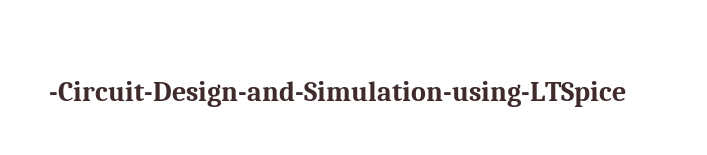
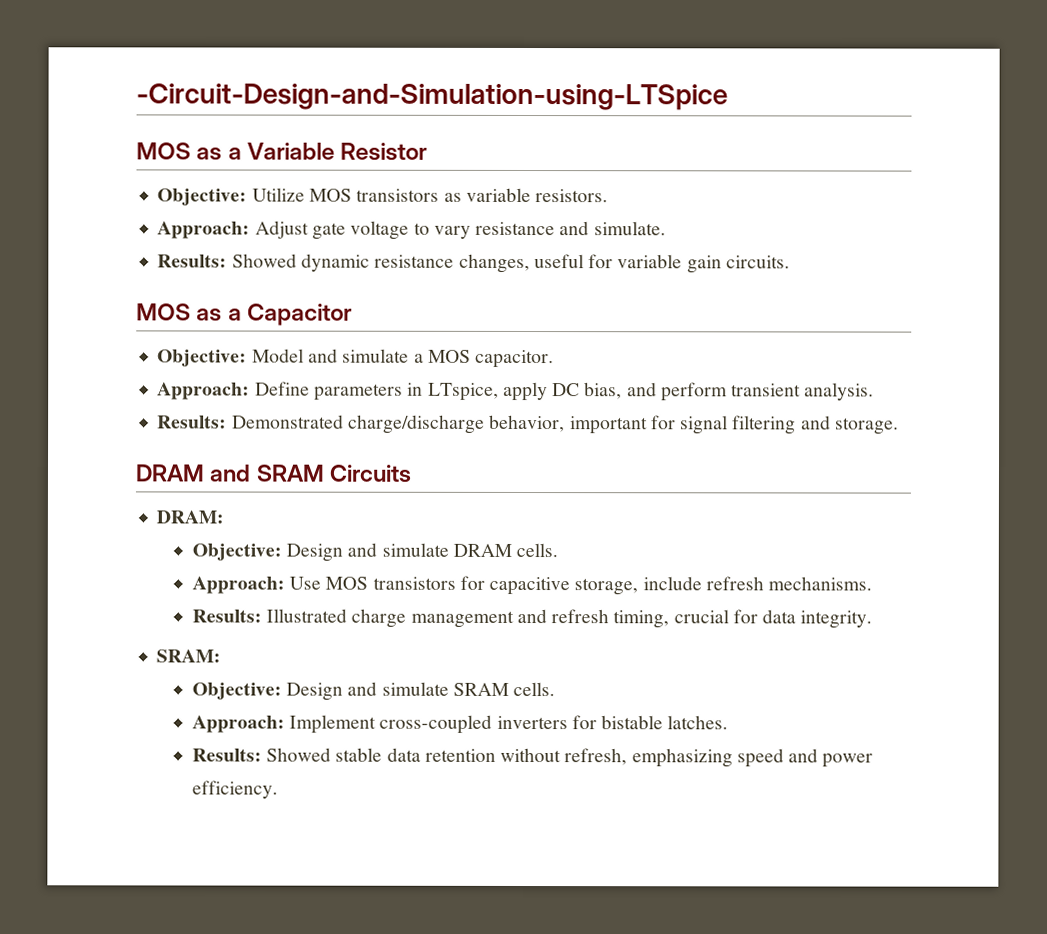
+ MOS as a Variable Resistor
+ Objective: Utilize MOS transistors as variable resistors.
+ Approach: Adjust gate voltage to vary resistance and simulate.
+ Results: Showed dynamic resistance changes, useful for variable gain circuits.
+ MOS as a Capacitor
+ Objective: Model and simulate a MOS capacitor.
+ Approach: Define parameters in LTspice, apply DC bias, and perform transient analysis.
+ Results: Demonstrated charge/discharge behavior, important for signal filtering and storage.
+ DRAM and SRAM Circuits
+ DRAM:
+ Objective: Design and simulate DRAM cells.
+ Approach: Use MOS transistors for capacitive storage, include refresh mechanisms.
+ Results: Illustrated charge management and refresh timing, crucial for data integrity.
+ SRAM:
+ Objective: Design and simulate SRAM cells.
+ Approach: Implement cross-coupled inverters for bistable latches.
+ Results: Showed stable data retention without refresh, emphasizing speed and power efficiency.

